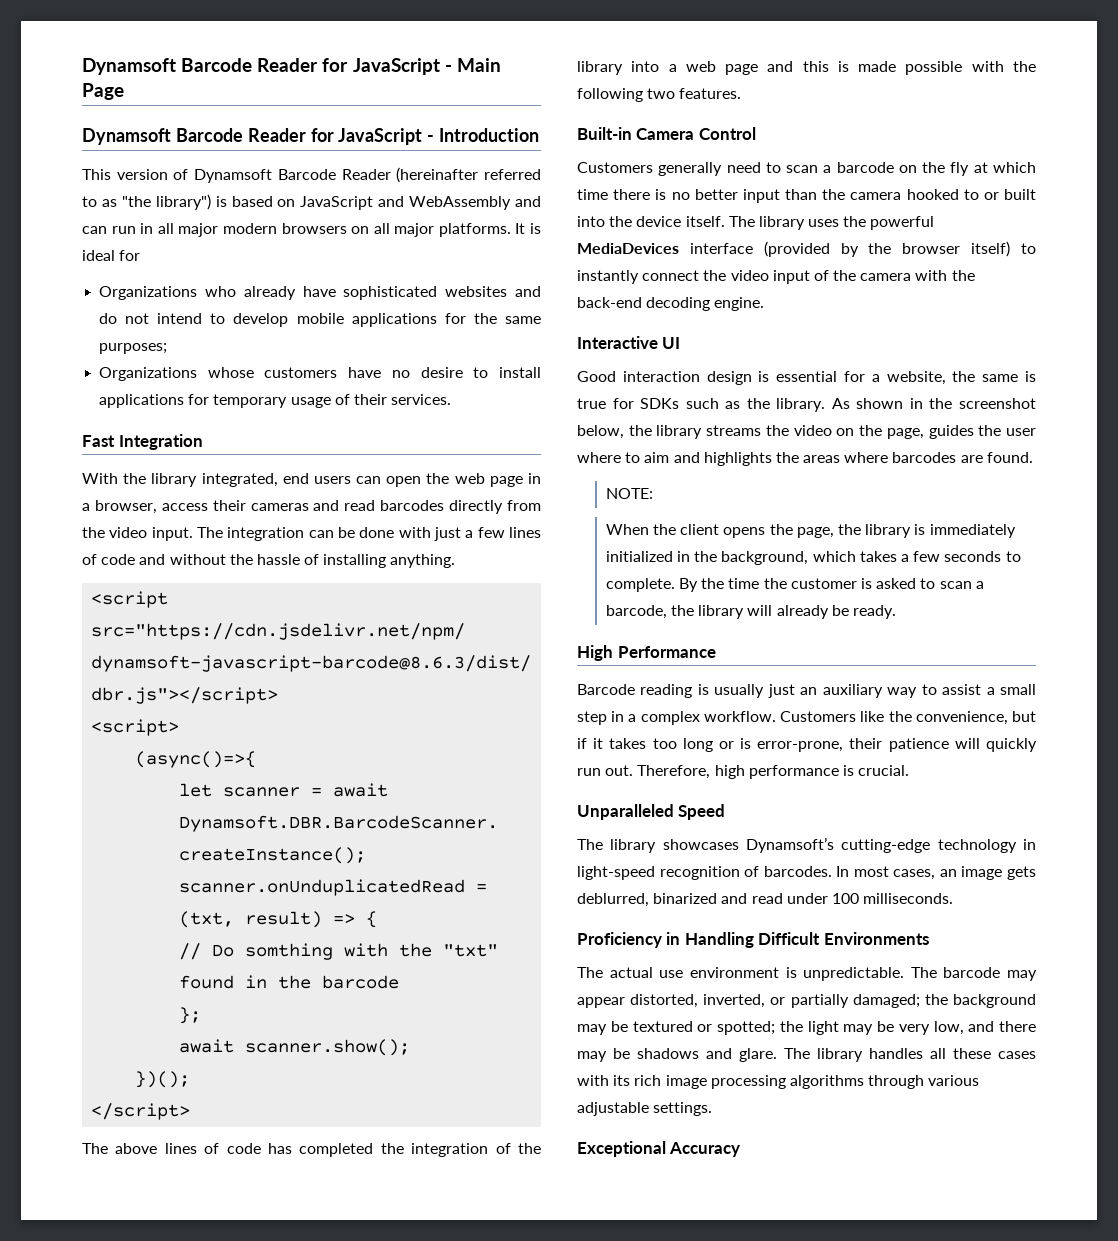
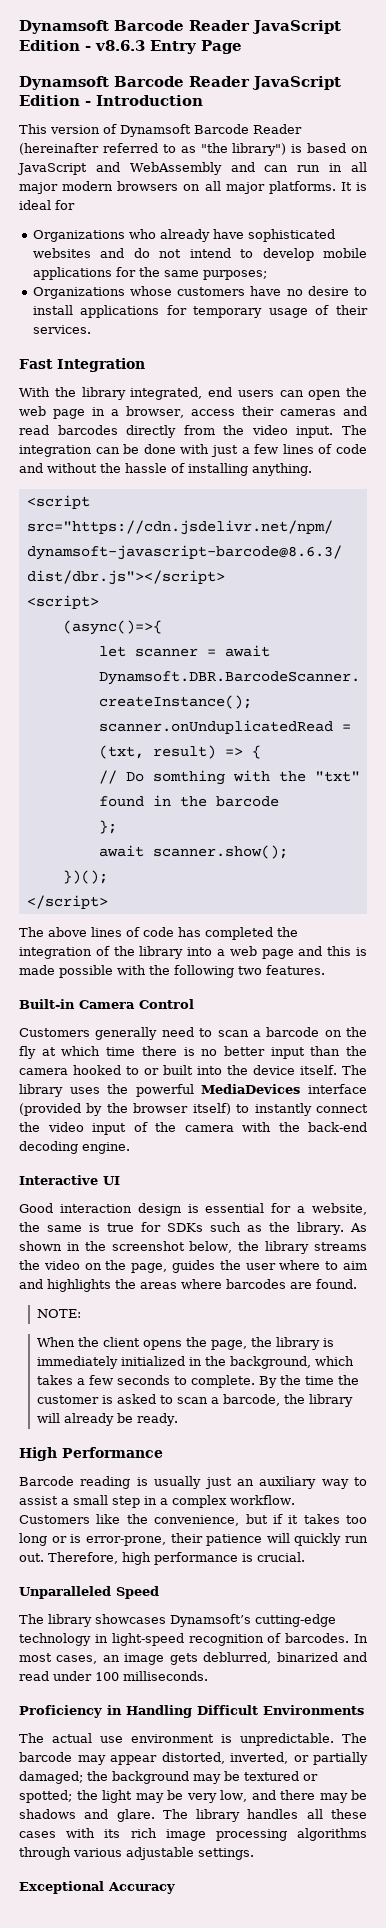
- Dynamsoft Barcode Reader for JavaScript - Main Page
+ Dynamsoft Barcode Reader JavaScript Edition - v8.6.3 Entry Page
- Dynamsoft Barcode Reader for JavaScript - Introduction
+ Dynamsoft Barcode Reader JavaScript Edition - Introduction

